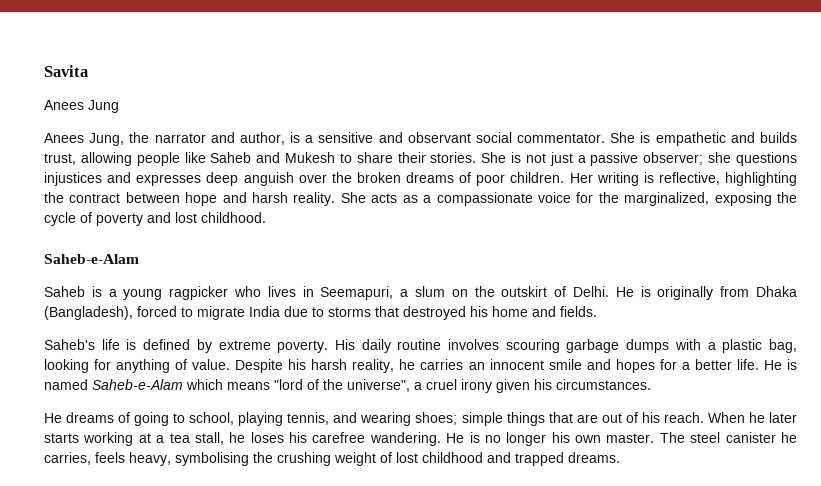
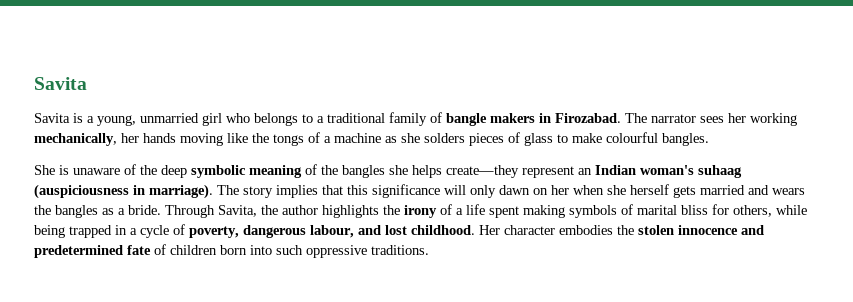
- Anees Jung
- Anees Jung, the narrator and author, is a sensitive and observant social commentator. She is empathetic and builds trust, allowing people like Saheb and Mukesh to share their stories. She is not just a passive observer; she questions injustices and expresses deep anguish over the broken dreams of poor children. Her writing is reflective, highlighting the contract between hope and harsh reality. She acts as a compassionate voice for the marginalized, exposing the cycle of poverty and lost childhood.
- Saheb-e-Alam
- Saheb is a young ragpicker who lives in Seemapuri, a slum on the outskirt of Delhi. He is originally from Dhaka (Bangladesh), forced to migrate India due to storms that destroyed his home and fields.
- Saheb's life is defined by extreme poverty. His daily routine involves scouring garbage dumps with a plastic bag, looking for anything of value. Despite his harsh reality, he carries an innocent smile and hopes for a better life. He is named Saheb-e-Alam which means "lord of the universe", a cruel irony given his circumstances.
- He dreams of going to school, playing tennis, and wearing shoes; simple things that are out of his reach. When he later starts working at a tea stall, he loses his carefree wandering. He is no longer his own master. The steel canister he carries, feels heavy, symbolising the crushing weight of lost childhood and trapped dreams.
+ Savita is a young, unmarried girl who belongs to a traditional family of bangle makers in Firozabad. The narrator sees her working mechanically, her hands moving like the tongs of a machine as she solders pieces of glass to make colourful bangles.
+ She is unaware of the deep symbolic meaning of the bangles she helps create—they represent an Indian woman's suhaag (auspiciousness in marriage). The story implies that this significance will only dawn on her when she herself gets married and wears the bangles as a bride. Through Savita, the author highlights the irony of a life spent making symbols of marital bliss for others, while being trapped in a cycle of poverty, dangerous labour, and lost childhood. Her character embodies the stolen innocence and predetermined fate of children born into such oppressive traditions.

